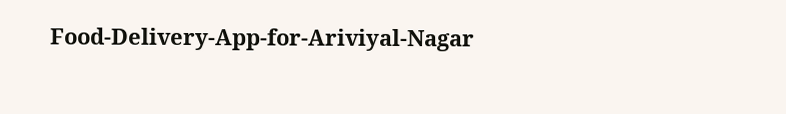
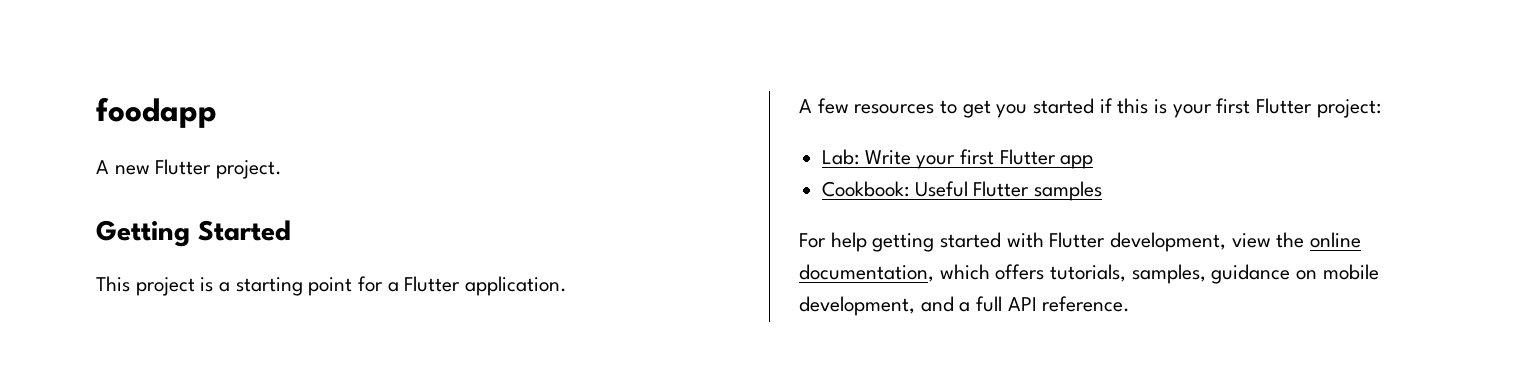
- Food-Delivery-App-for-Ariviyal-Nagar
+ foodapp
+ A new Flutter project.
+ Getting Started
+ This project is a starting point for a Flutter application.
+ A few resources to get you started if this is your first Flutter project:
+ Lab: Write your first Flutter app
+ Cookbook: Useful Flutter samples
+ For help getting started with Flutter development, view the online documentation, which offers tutorials, samples, guidance on mobile development, and a full API reference.

